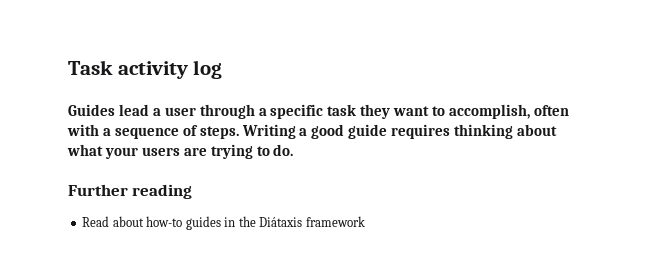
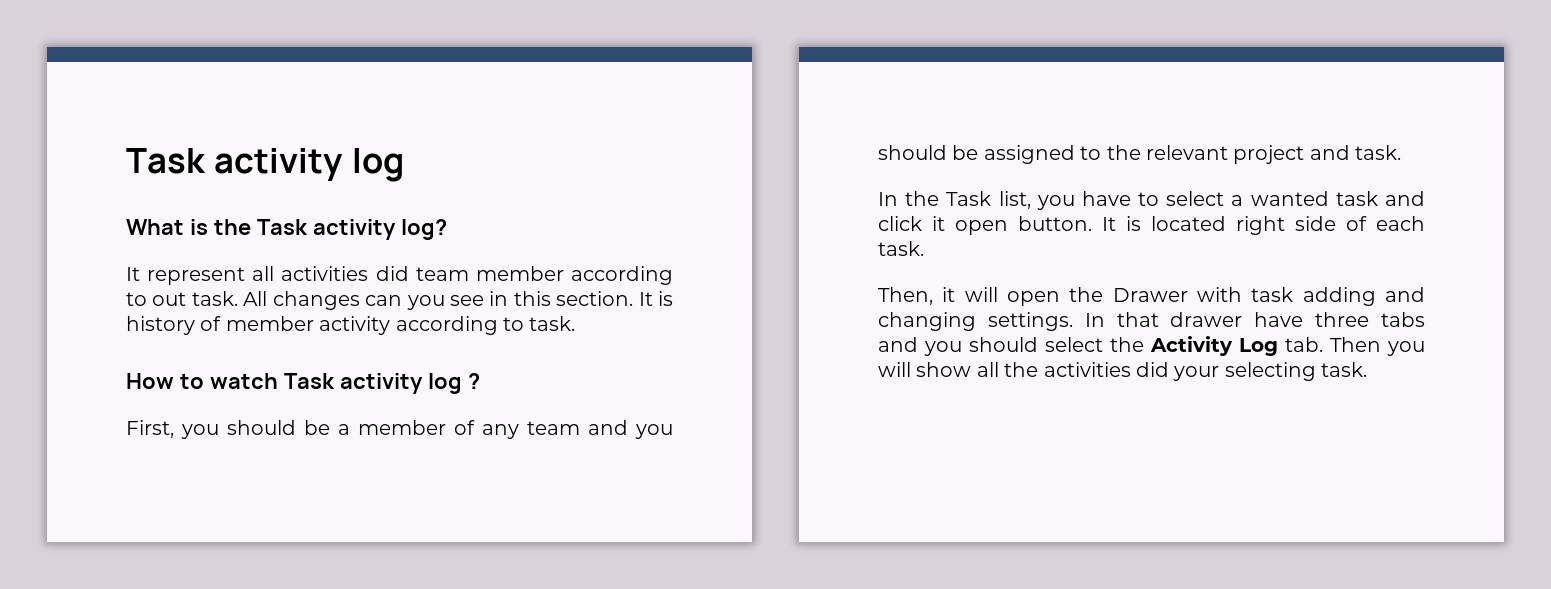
- Guides lead a user through a specific task they want to accomplish, often with a sequence of steps. Writing a good guide requires thinking about what your users are trying to do.
- Further reading
- Read about how-to guides in the Diátaxis framework
+ What is the Task activity log?
+ It represent all activities did team member according to out task. All changes can you see in this section. It is history of member activity according to task.
+ How to watch Task activity log ?
+ First, you should be a member of any team and you should be assigned to the relevant project and task.
+ In the Task list, you have to select a wanted task and click it open button. It is located right side of each task.
+ Then, it will open the Drawer with task adding and changing settings. In that drawer have three tabs and you should select the Activity Log tab. Then you will show all the activities did your selecting task.

